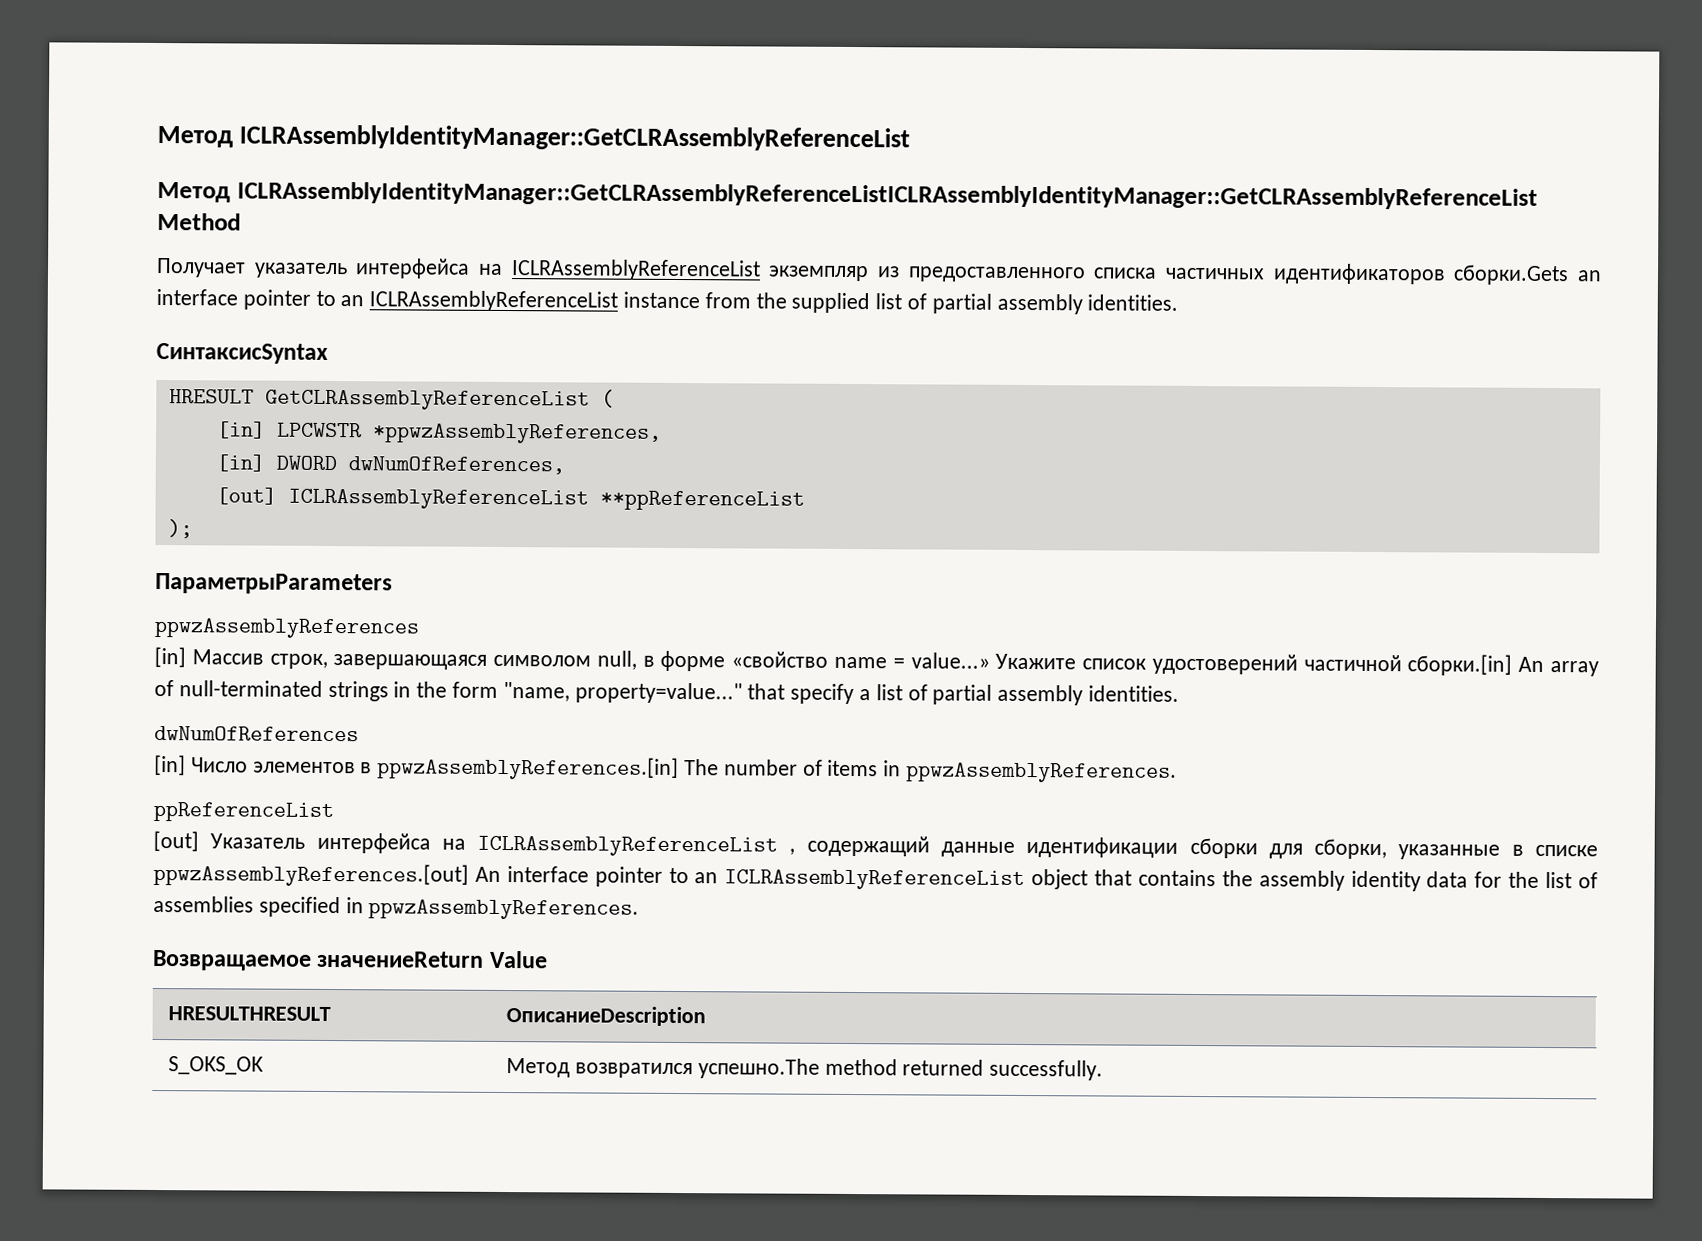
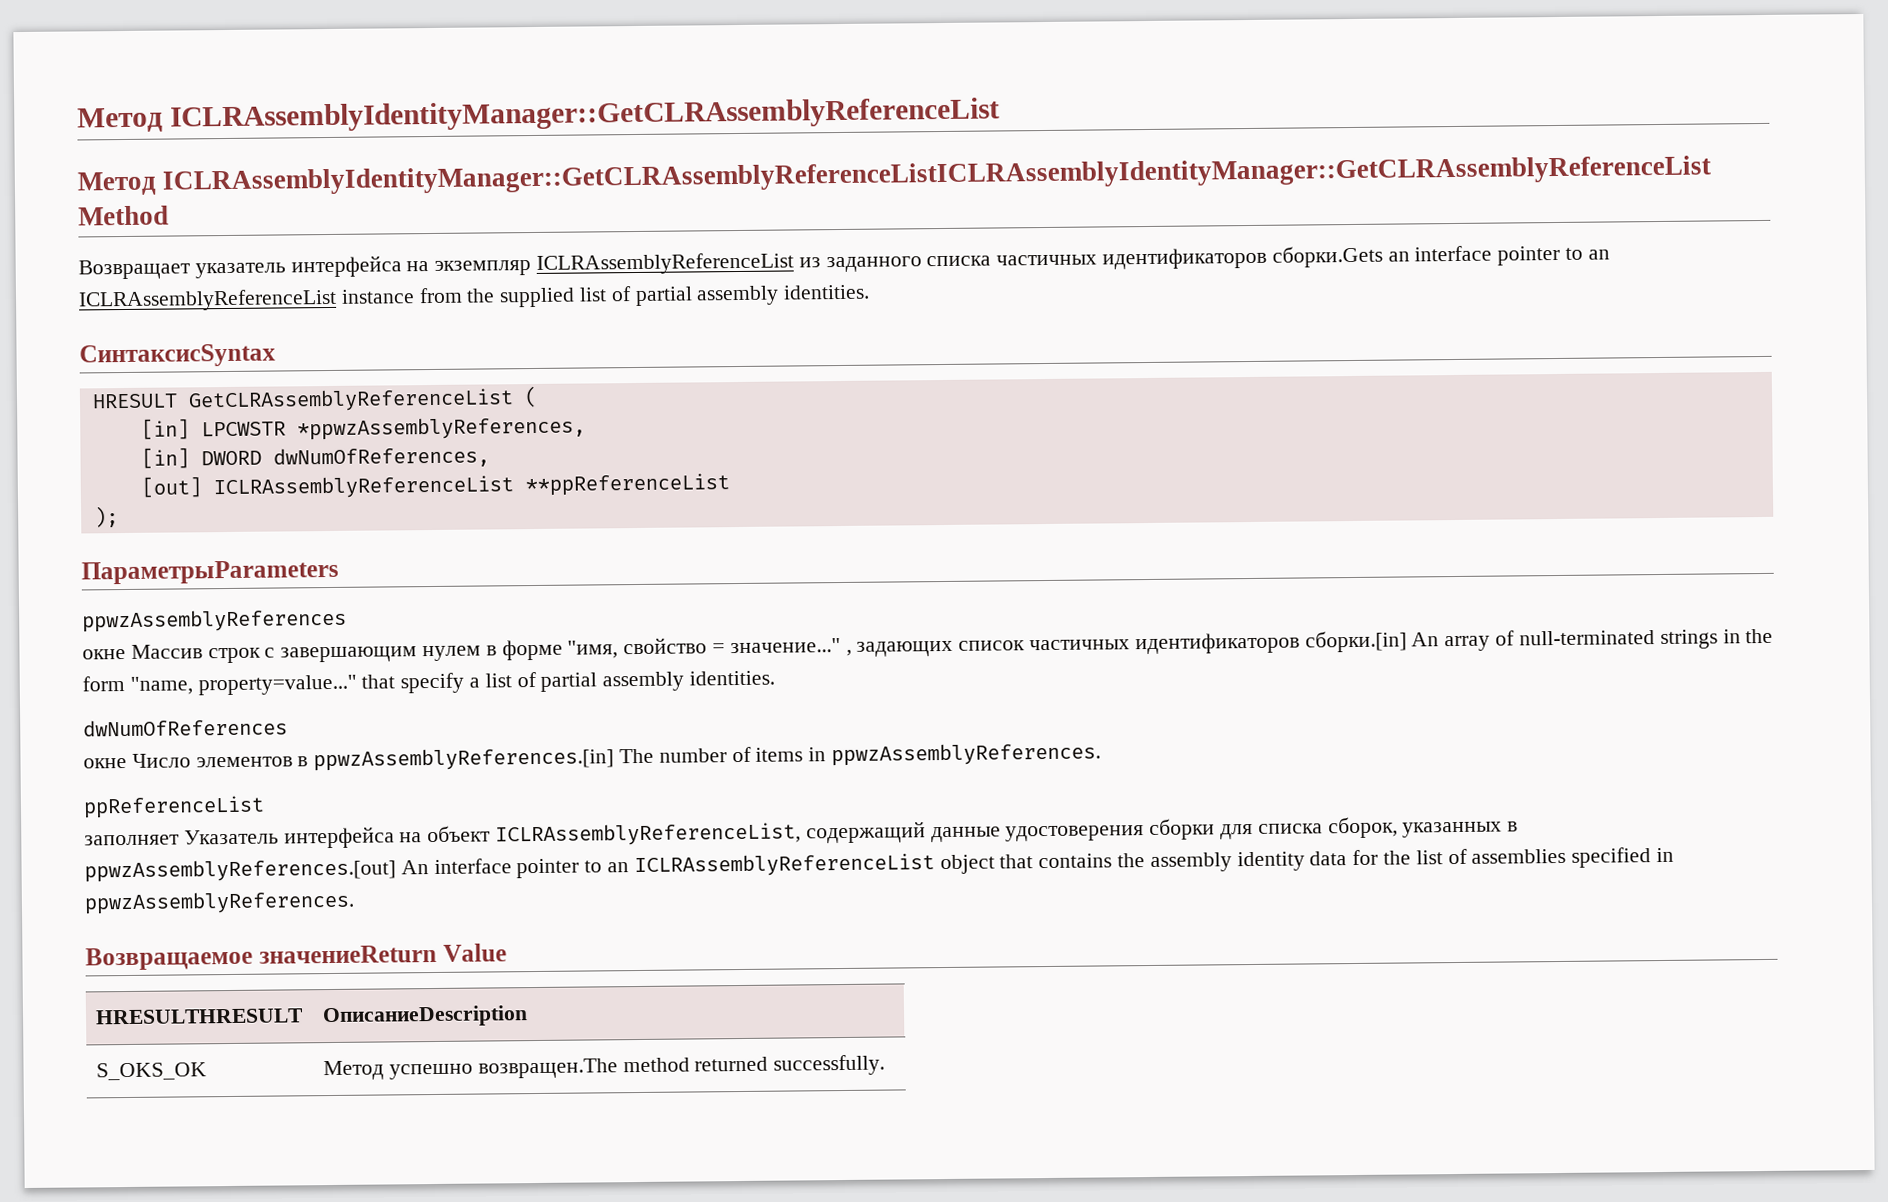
- Получает указатель интерфейса на ICLRAssemblyReferenceList экземпляр из предоставленного списка частичных идентификаторов сборки.Gets an interface pointer to an ICLRAssemblyReferenceList instance from the supplied list of partial assembly identities.
+ Возвращает указатель интерфейса на экземпляр ICLRAssemblyReferenceList из заданного списка частичных идентификаторов сборки.Gets an interface pointer to an ICLRAssemblyReferenceList instance from the supplied list of partial assembly identities.
- [in] Массив строк, завершающаяся символом null, в форме «свойство name = value...» Укажите список удостоверений частичной сборки.[in] An array of null-terminated strings in the form "name, property=value..." that specify a list of partial assembly identities.
+ окне Массив строк с завершающим нулем в форме "имя, свойство = значение..." , задающих список частичных идентификаторов сборки.[in] An array of null-terminated strings in the form "name, property=value..." that specify a list of partial assembly identities.
- [in] Число элементов в ppwzAssemblyReferences.[in] The number of items in ppwzAssemblyReferences.
+ окне Число элементов в ppwzAssemblyReferences.[in] The number of items in ppwzAssemblyReferences.
- [out] Указатель интерфейса на ICLRAssemblyReferenceList , содержащий данные идентификации сборки для сборки, указанные в списке ppwzAssemblyReferences.[out] An interface pointer to an ICLRAssemblyReferenceList object that contains the assembly identity data for the list of assemblies specified in ppwzAssemblyReferences.
+ заполняет Указатель интерфейса на объект ICLRAssemblyReferenceList, содержащий данные удостоверения сборки для списка сборок, указанных в ppwzAssemblyReferences.[out] An interface pointer to an ICLRAssemblyReferenceList object that contains the assembly identity data for the list of assemblies specified in ppwzAssemblyReferences.
- S_OKS_OK | Метод возвратился успешно.The method returned successfully.
+ S_OKS_OK | Метод успешно возвращен.The method returned successfully.

